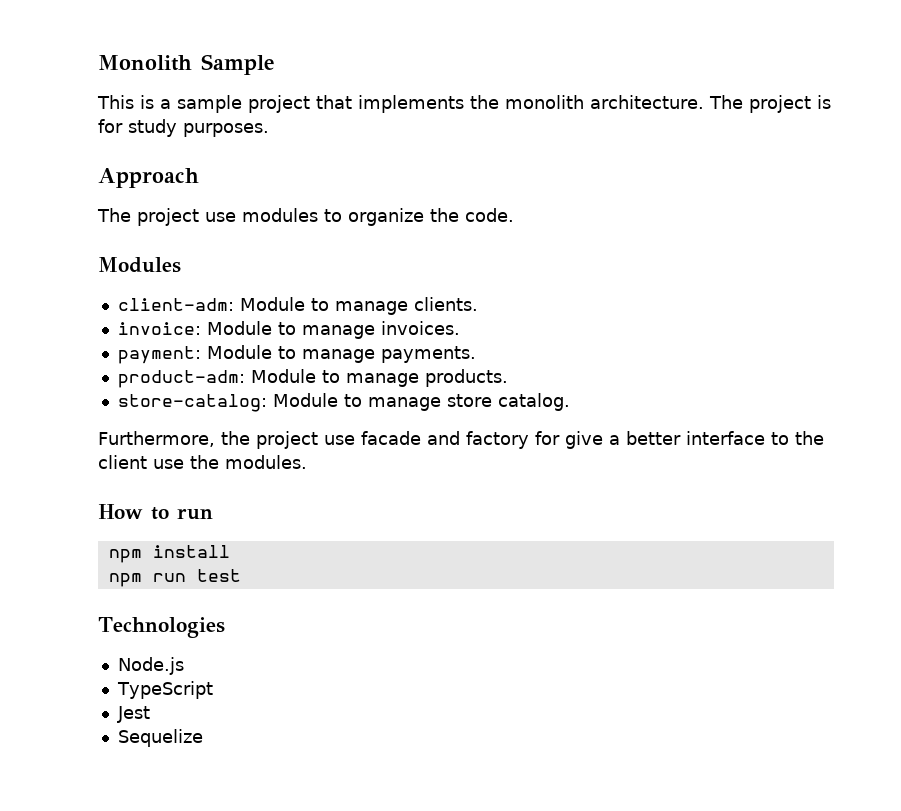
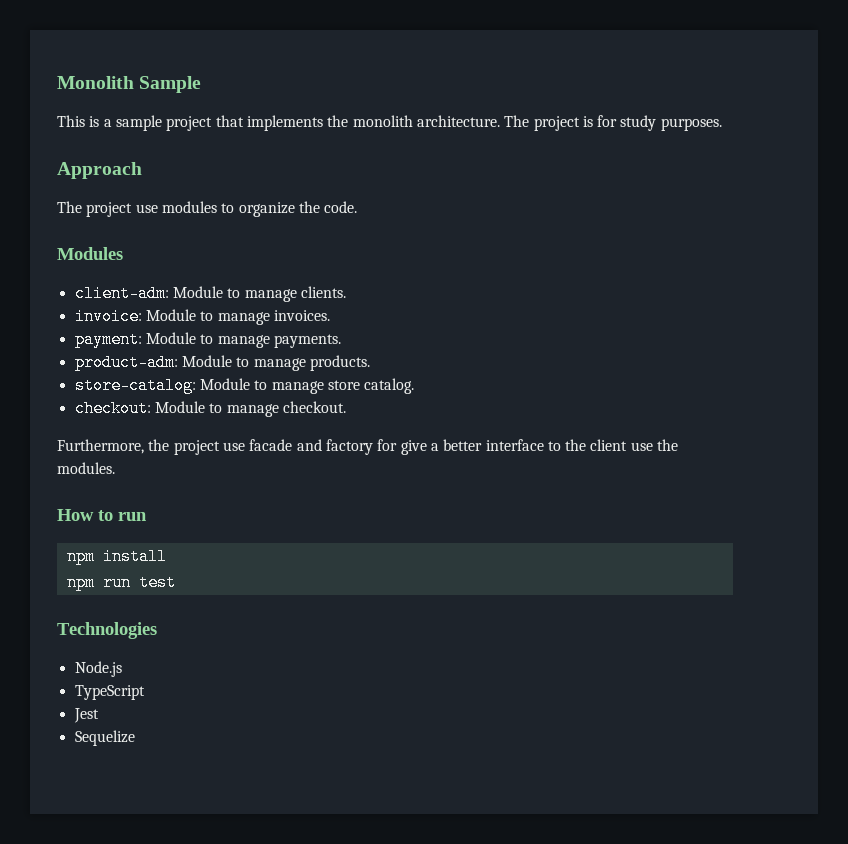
+ checkout: Module to manage checkout.

